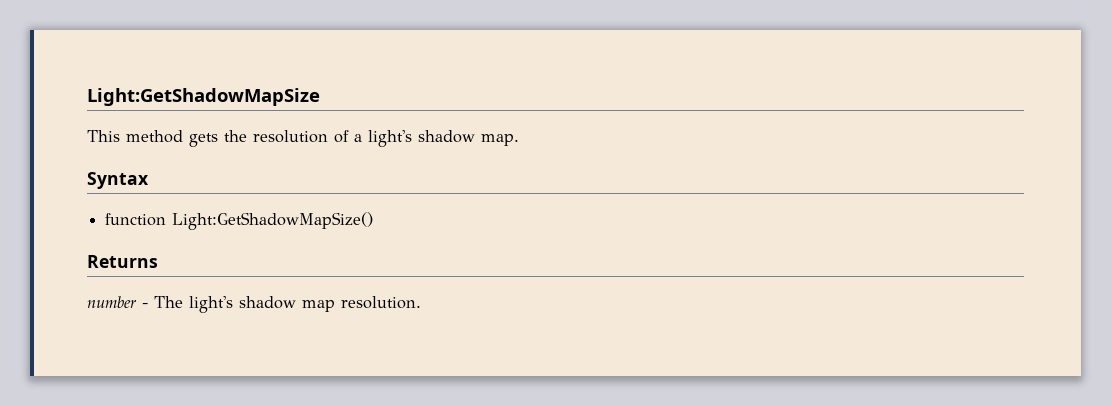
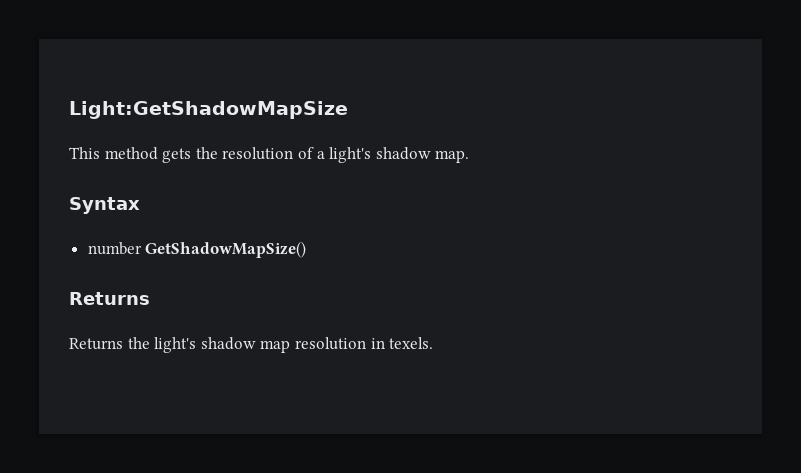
- function Light:GetShadowMapSize()
+ number GetShadowMapSize()
- number - The light's shadow map resolution.
+ Returns the light's shadow map resolution in texels.

